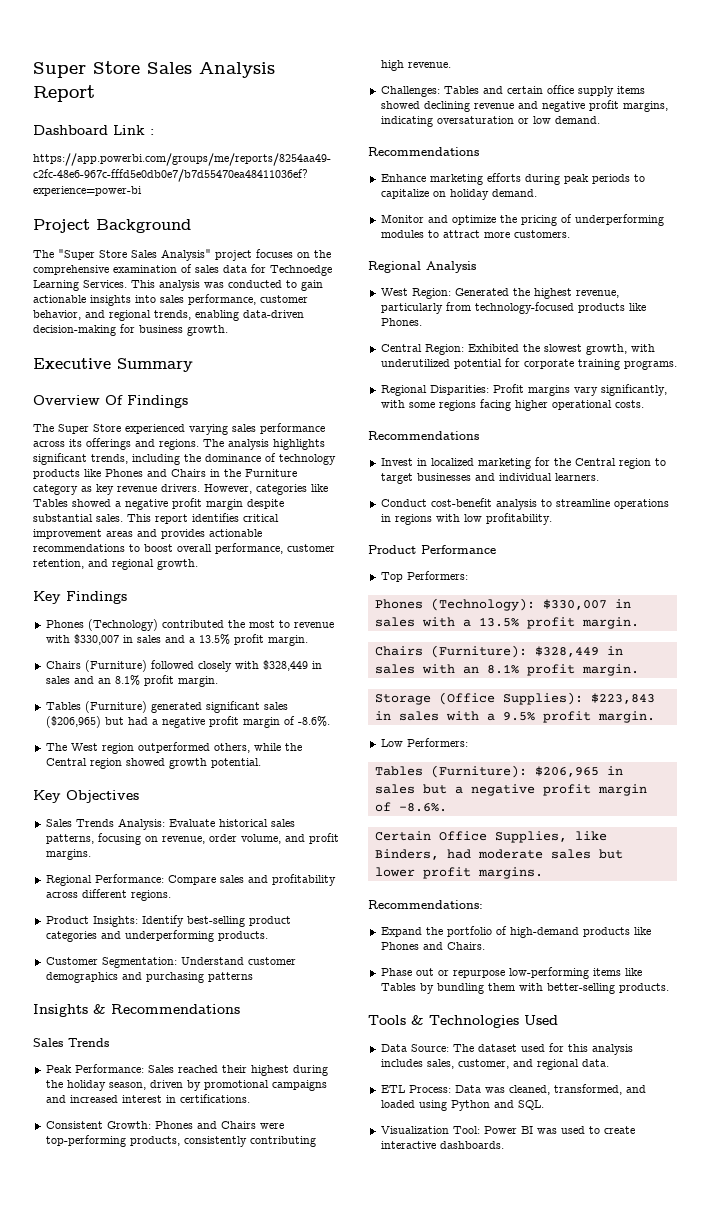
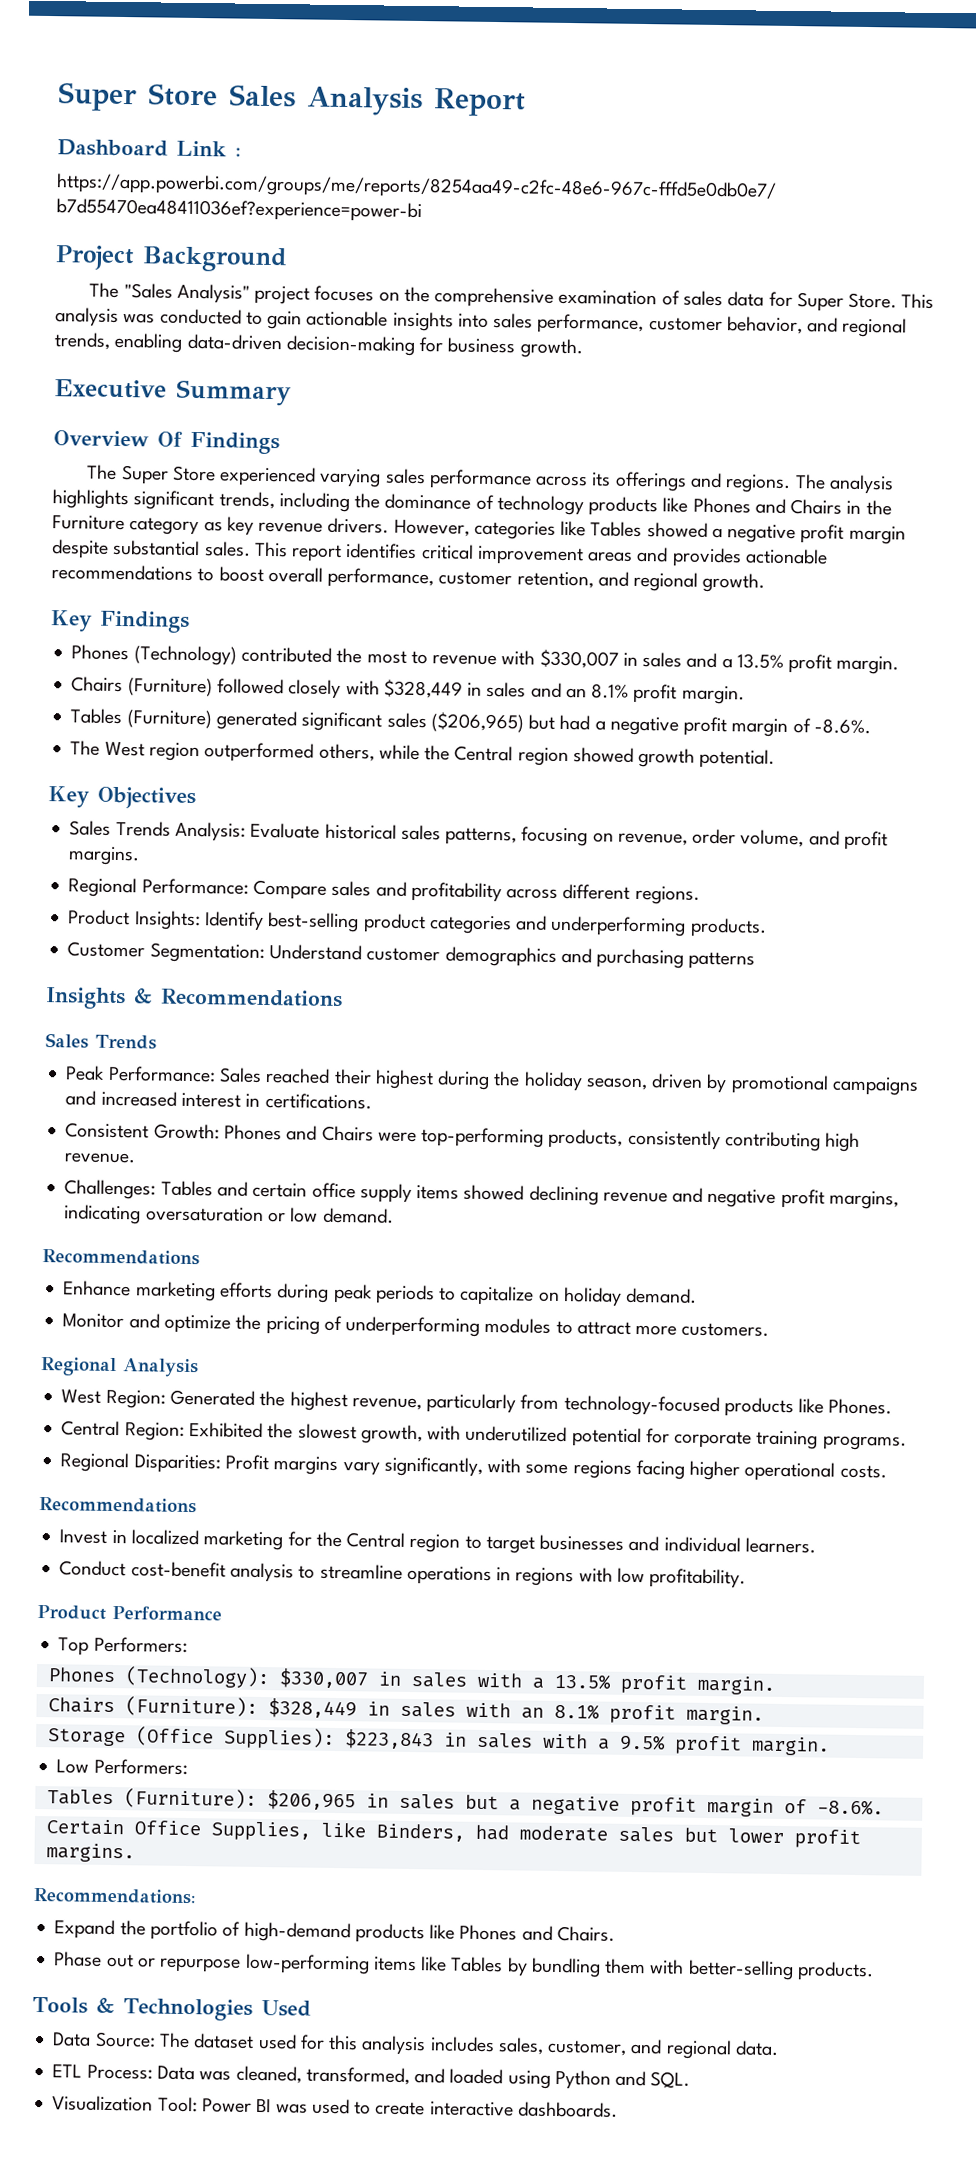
- The "Super Store Sales Analysis" project focuses on the comprehensive examination of sales data for Technoedge Learning Services.
+ The "Sales Analysis" project focuses on the comprehensive examination of sales data for Super Store.

